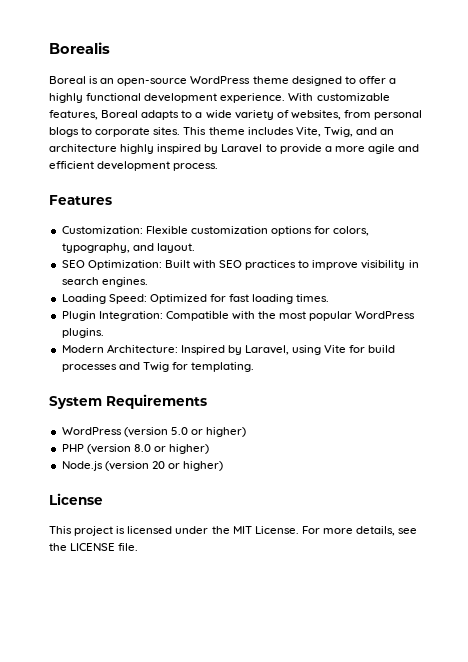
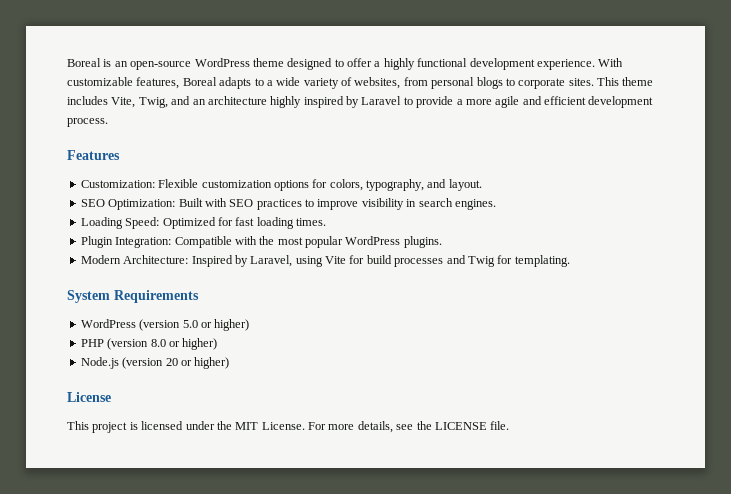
- Borealis

